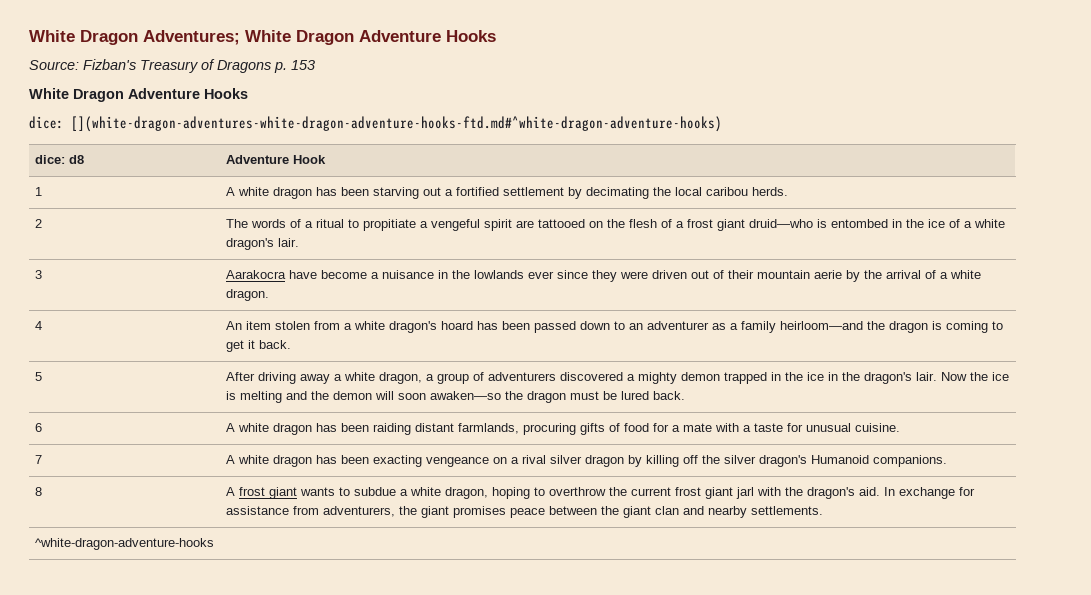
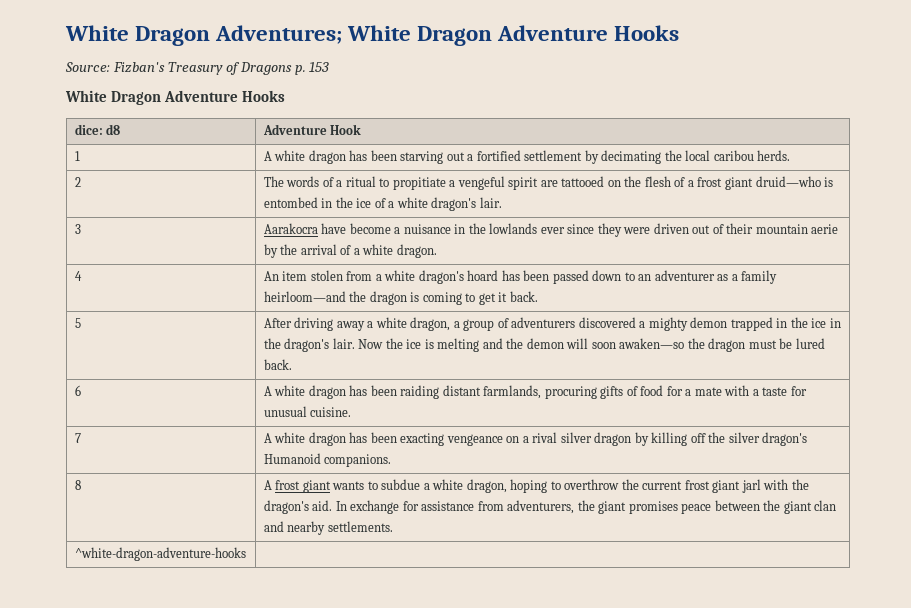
- dice: [](white-dragon-adventures-white-dragon-adventure-hooks-ftd.md#^white-dragon-adventure-hooks)

